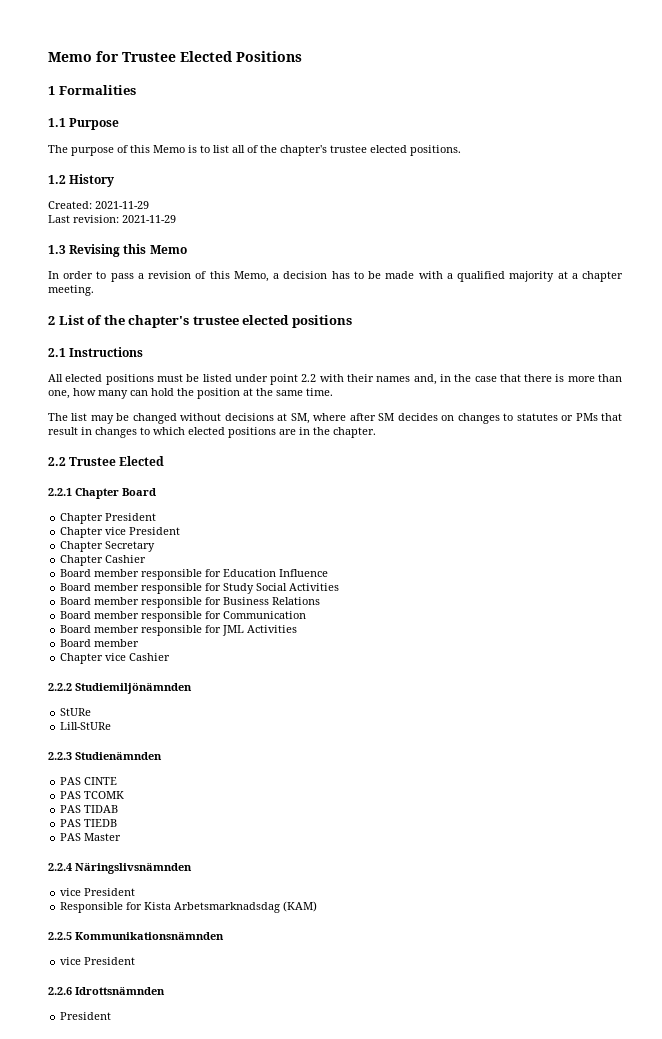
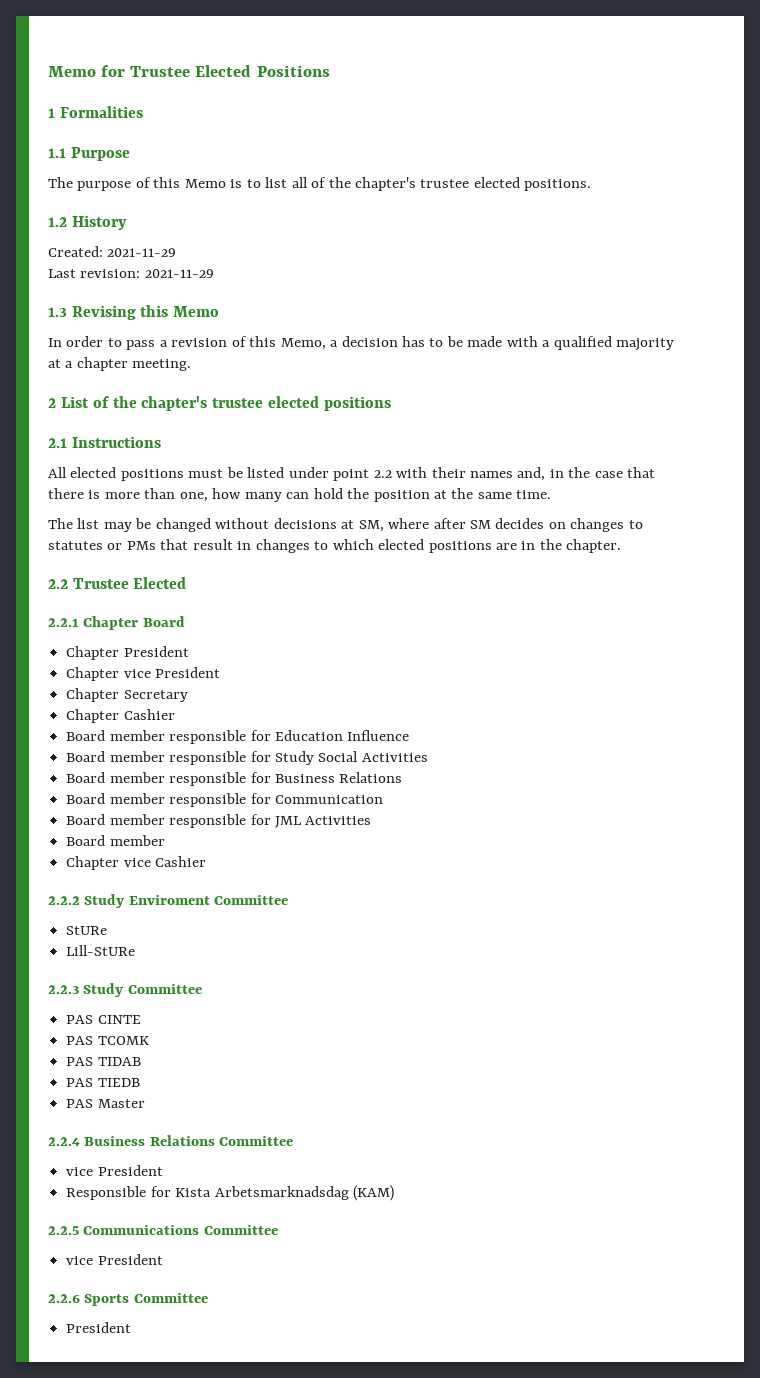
- 2.2.2 Studiemiljönämnden
+ 2.2.2 Study Enviroment Committee
- 2.2.3 Studienämnden
+ 2.2.3 Study Committee
- 2.2.4 Näringslivsnämnden
+ 2.2.4 Business Relations Committee
- 2.2.5 Kommunikationsnämnden
+ 2.2.5 Communications Committee
- 2.2.6 Idrottsnämnden
+ 2.2.6 Sports Committee

